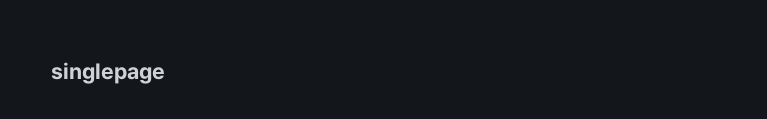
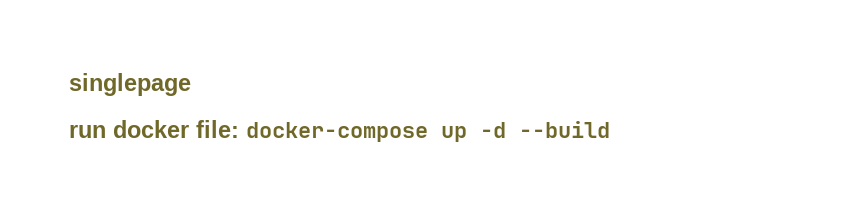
+ run docker file: docker-compose up -d --build

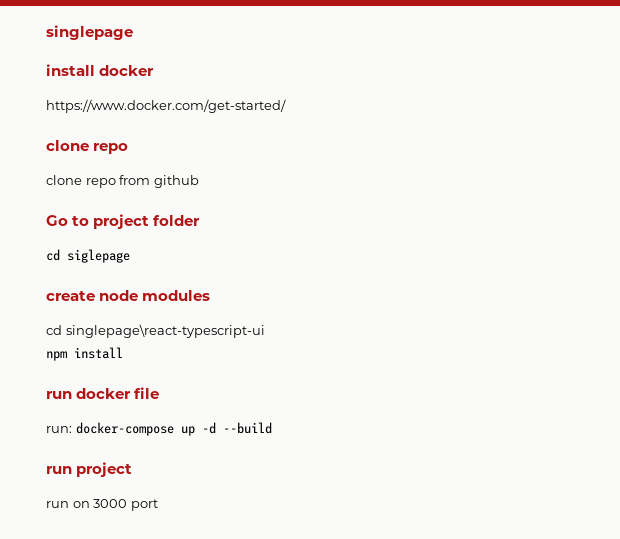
+ install docker
+ https://www.docker.com/get-started/
+ clone repo
+ clone repo from github
+ Go to project folder
+ cd siglepage
+ create node modules
+ cd singlepage\react-typescript-ui
+ npm install
- run docker file: docker-compose up -d --build
+ run docker file
+ run: docker-compose up -d --build
+ run project
+ run on 3000 port

